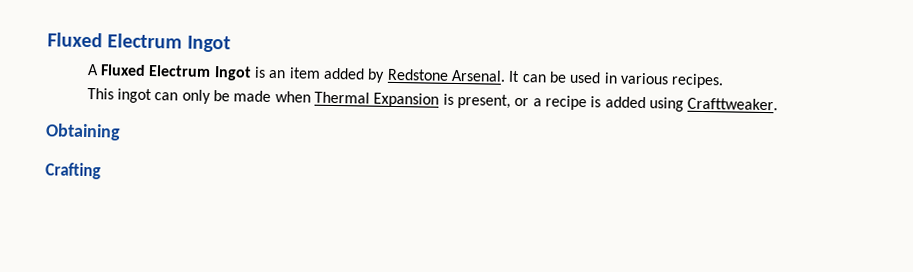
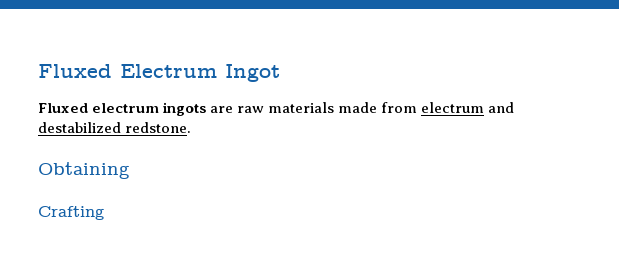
- A Fluxed Electrum Ingot is an item added by Redstone Arsenal. It can be used in various recipes.
- This ingot can only be made when Thermal Expansion is present, or a recipe is added using Crafttweaker.
+ Fluxed electrum ingots are raw materials made from electrum and destabilized redstone.

